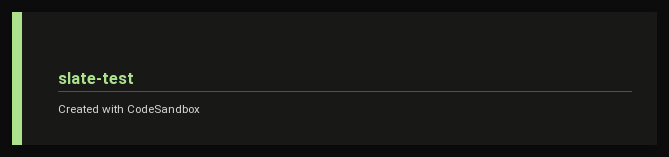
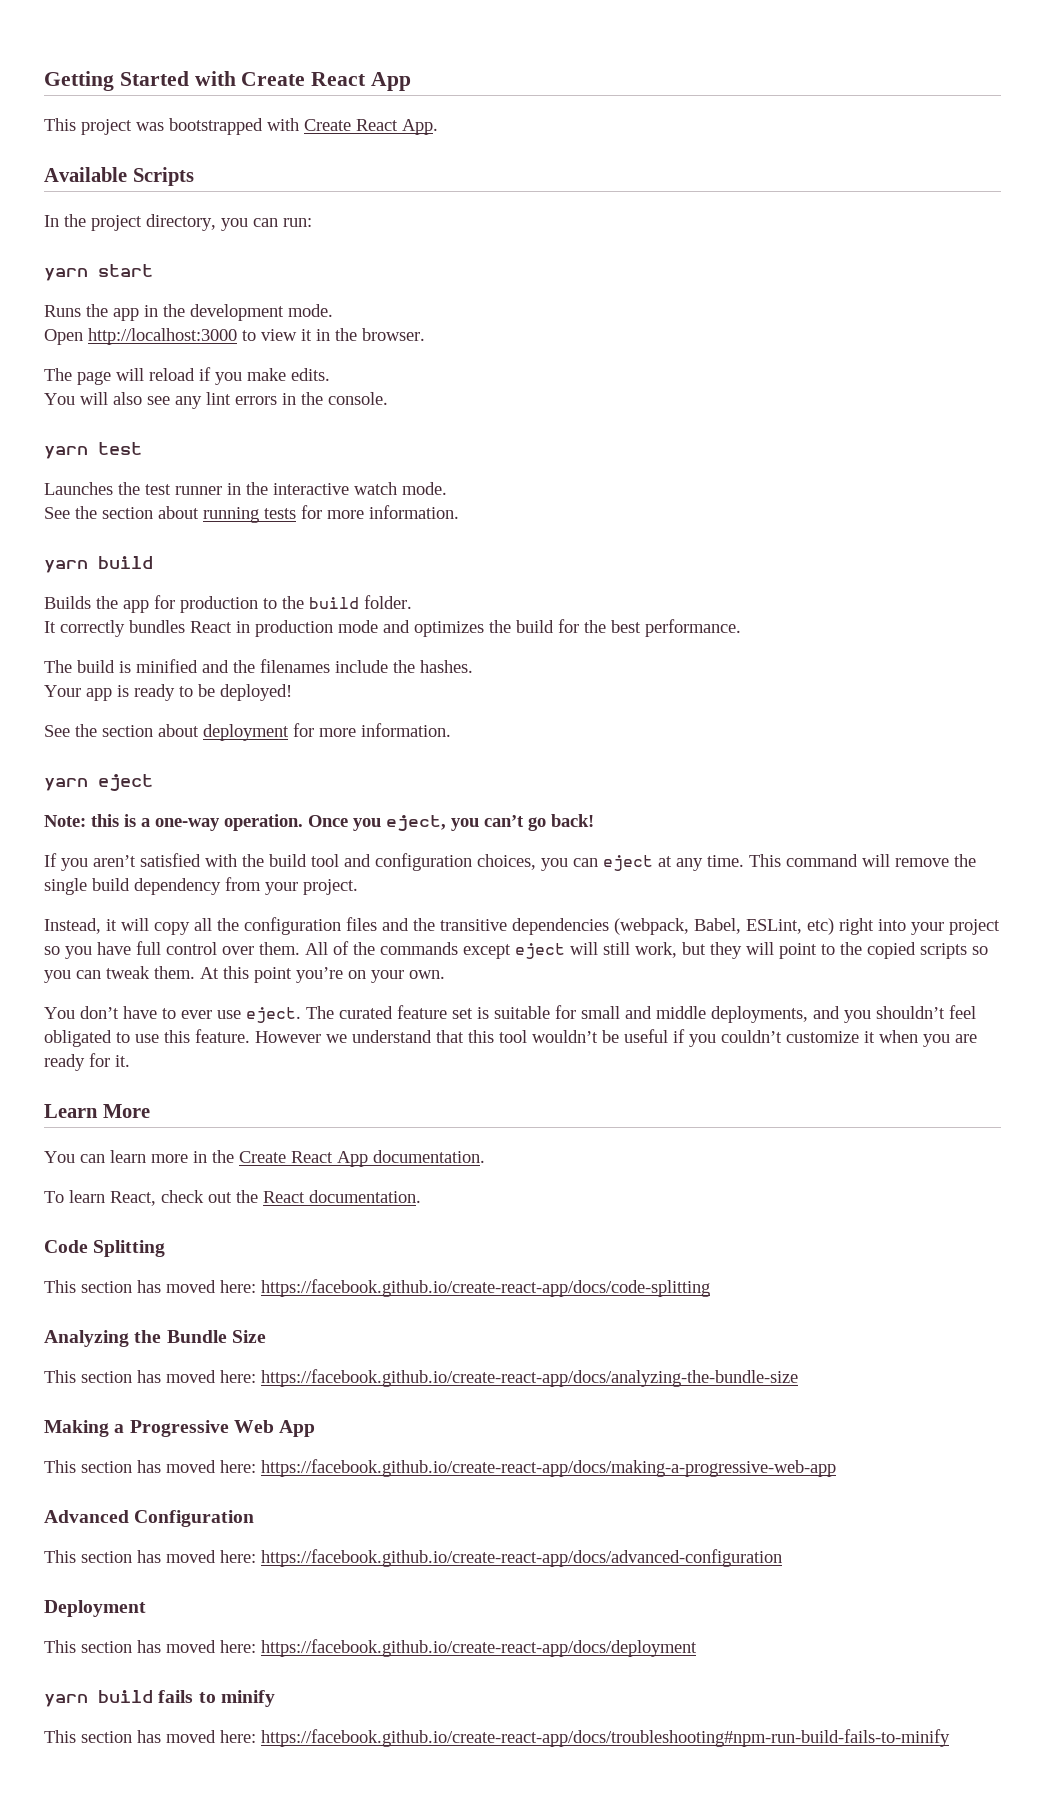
- slate-test
- Created with CodeSandbox
+ Getting Started with Create React App
+ This project was bootstrapped with Create React App.
+ Available Scripts
+ In the project directory, you can run:
+ yarn start
+ Runs the app in the development mode.
+ Open http://localhost:3000 to view it in the browser.
+ The page will reload if you make edits.
+ You will also see any lint errors in the console.
+ yarn test
+ Launches the test runner in the interactive watch mode.
+ See the section about running tests for more information.
+ yarn build
+ Builds the app for production to the build folder.
+ It correctly bundles React in production mode and optimizes the build for the best performance.
+ The build is minified and the filenames include the hashes.
+ Your app is ready to be deployed!
+ See the section about deployment for more information.
+ yarn eject
+ Note: this is a one-way operation. Once you eject, you can’t go back!
+ If you aren’t satisfied with the build tool and configuration choices, you can eject at any time. This command will remove the single build dependency from your project.
+ Instead, it will copy all the configuration files and the transitive dependencies (webpack, Babel, ESLint, etc) right into your project so you have full control over them. All of the commands except eject will still work, but they will point to the copied scripts so you can tweak them. At this point you’re on your own.
+ You don’t have to ever use eject. The curated feature set is suitable for small and middle deployments, and you shouldn’t feel obligated to use this feature. However we understand that this tool wouldn’t be useful if you couldn’t customize it when you are ready for it.
+ Learn More
+ You can learn more in the Create React App documentation.
+ To learn React, check out the React documentation.
+ Code Splitting
+ This section has moved here: https://facebook.github.io/create-react-app/docs/code-splitting
+ Analyzing the Bundle Size
+ This section has moved here: https://facebook.github.io/create-react-app/docs/analyzing-the-bundle-size
+ Making a Progressive Web App
+ This section has moved here: https://facebook.github.io/create-react-app/docs/making-a-progressive-web-app
+ Advanced Configuration
+ This section has moved here: https://facebook.github.io/create-react-app/docs/advanced-configuration
+ Deployment
+ This section has moved here: https://facebook.github.io/create-react-app/docs/deployment
+ yarn build fails to minify
+ This section has moved here: https://facebook.github.io/create-react-app/docs/troubleshooting#npm-run-build-fails-to-minify

